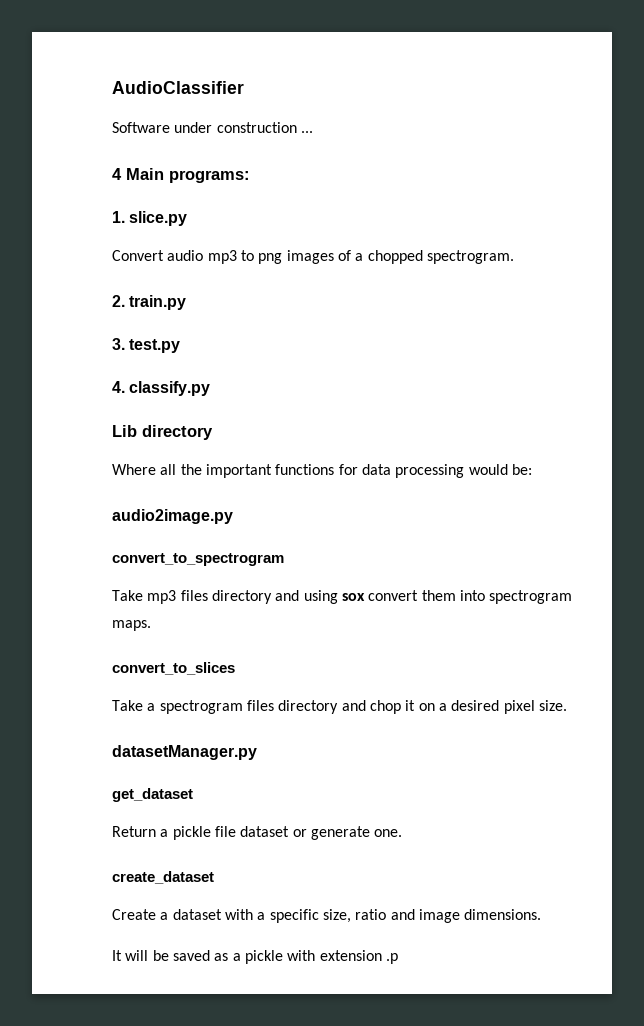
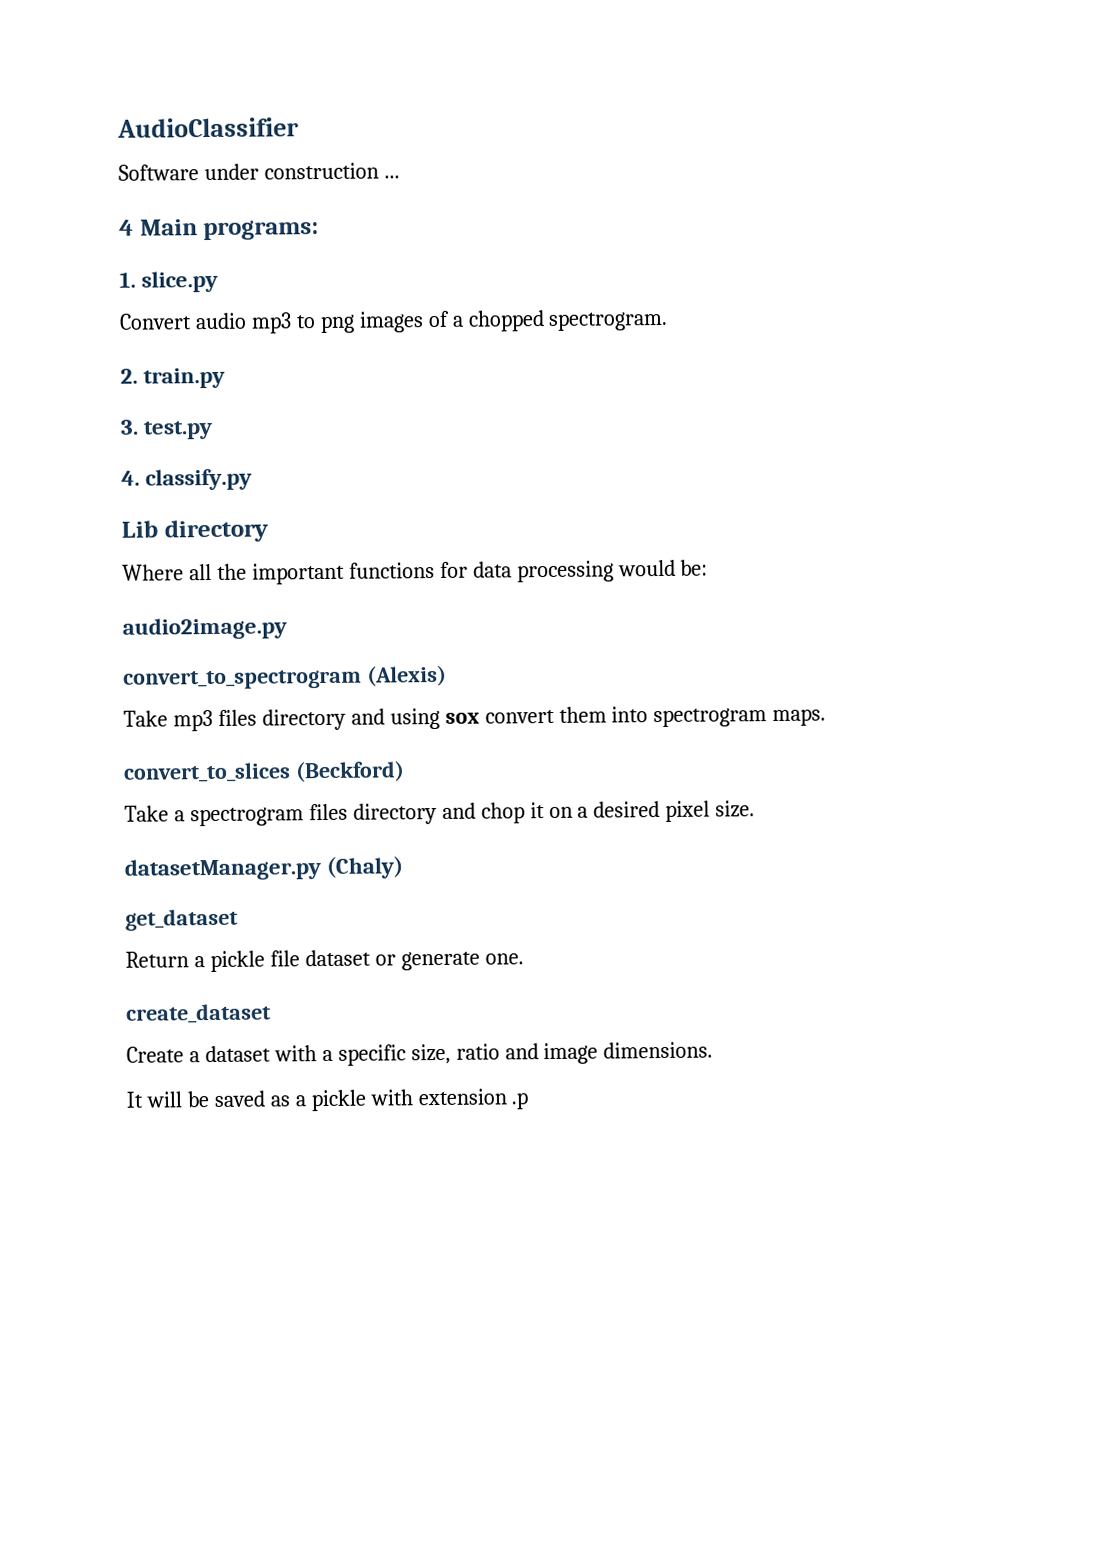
- convert_to_spectrogram
+ convert_to_spectrogram (Alexis)
- convert_to_slices
+ convert_to_slices (Beckford)
- datasetManager.py
+ datasetManager.py (Chaly)

